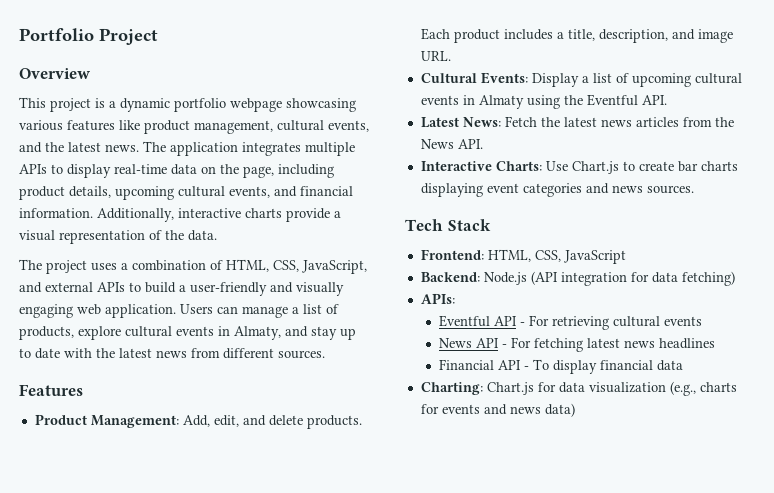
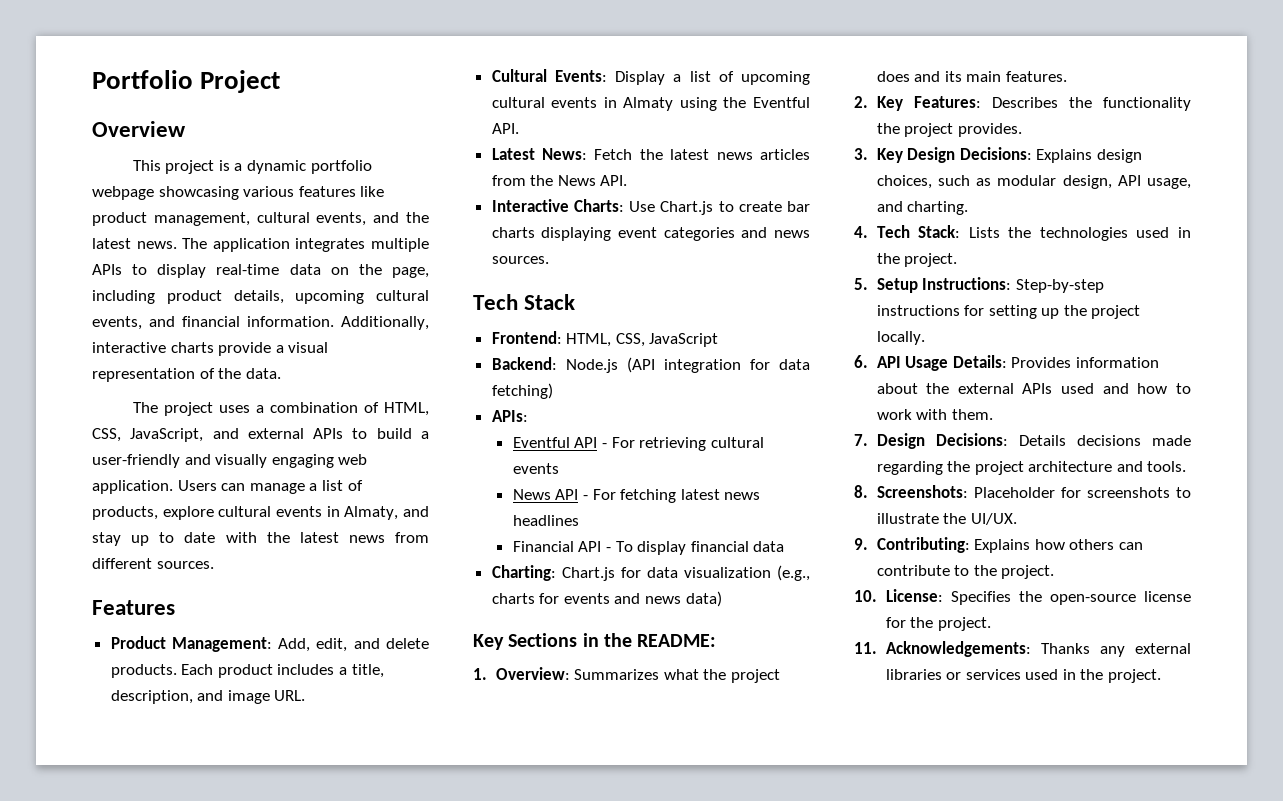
+ Key Sections in the README:
+ 1. Overview: Summarizes what the project does and its main features.
+ 2. Key Features: Describes the functionality the project provides.
+ 3. Key Design Decisions: Explains design choices, such as modular design, API usage, and charting.
+ 4. Tech Stack: Lists the technologies used in the project.
+ 5. Setup Instructions: Step-by-step instructions for setting up the project locally.
+ 6. API Usage Details: Provides information about the external APIs used and how to work with them.
+ 7. Design Decisions: Details decisions made regarding the project architecture and tools.
+ 8. Screenshots: Placeholder for screenshots to illustrate the UI/UX.
+ 9. Contributing: Explains how others can contribute to the project.
+ 10. License: Specifies the open-source license for the project.
+ 11. Acknowledgements: Thanks any external libraries or services used in the project.

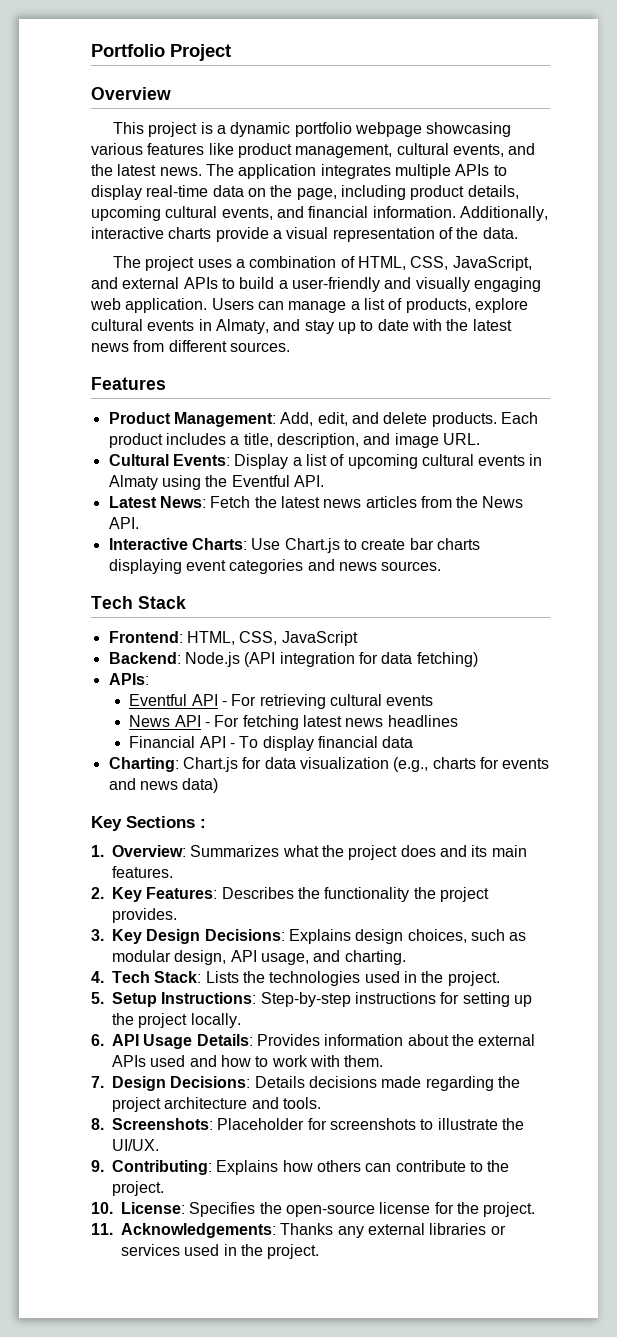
- Key Sections in the README:
+ Key Sections :

